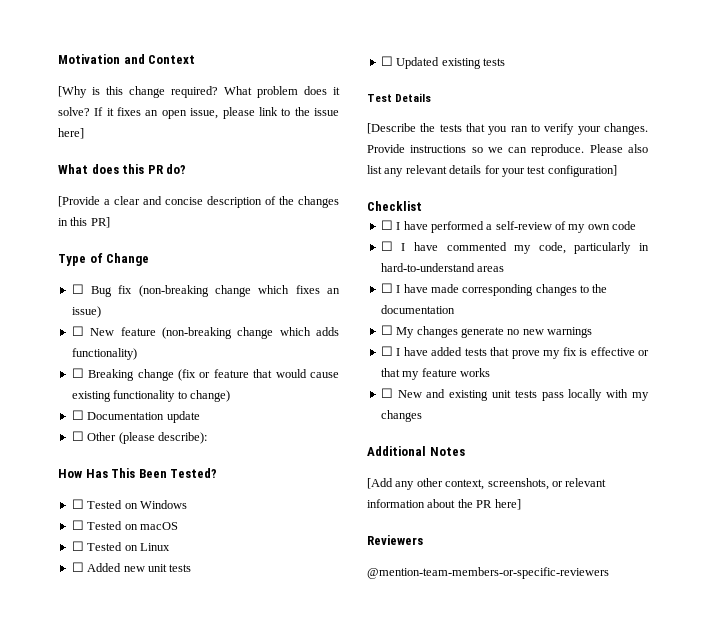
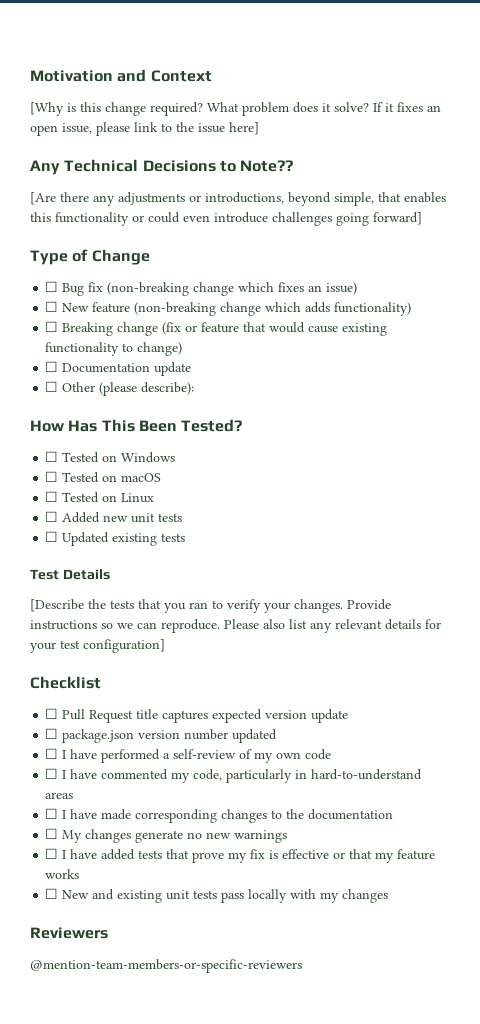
- What does this PR do?
- [Provide a clear and concise description of the changes in this PR]
+ Any Technical Decisions to Note??
+ [Are there any adjustments or introductions, beyond simple, that enables this functionality or could even introduce challenges going forward]
+ ☐ Pull Request title captures expected version update
+ ☐ package.json version number updated
- Additional Notes
- [Add any other context, screenshots, or relevant information about the PR here]

